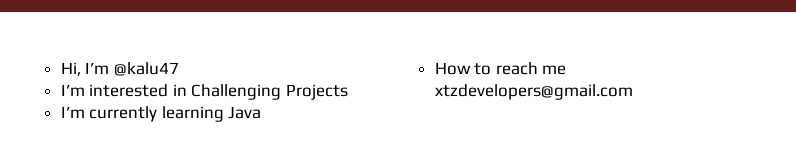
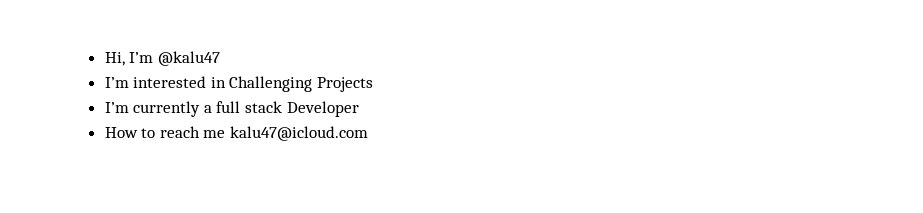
- I’m currently learning Java
+ I’m currently a full stack Developer
- How to reach me xtzdevelopers@gmail.com
+ How to reach me kalu47@icloud.com

